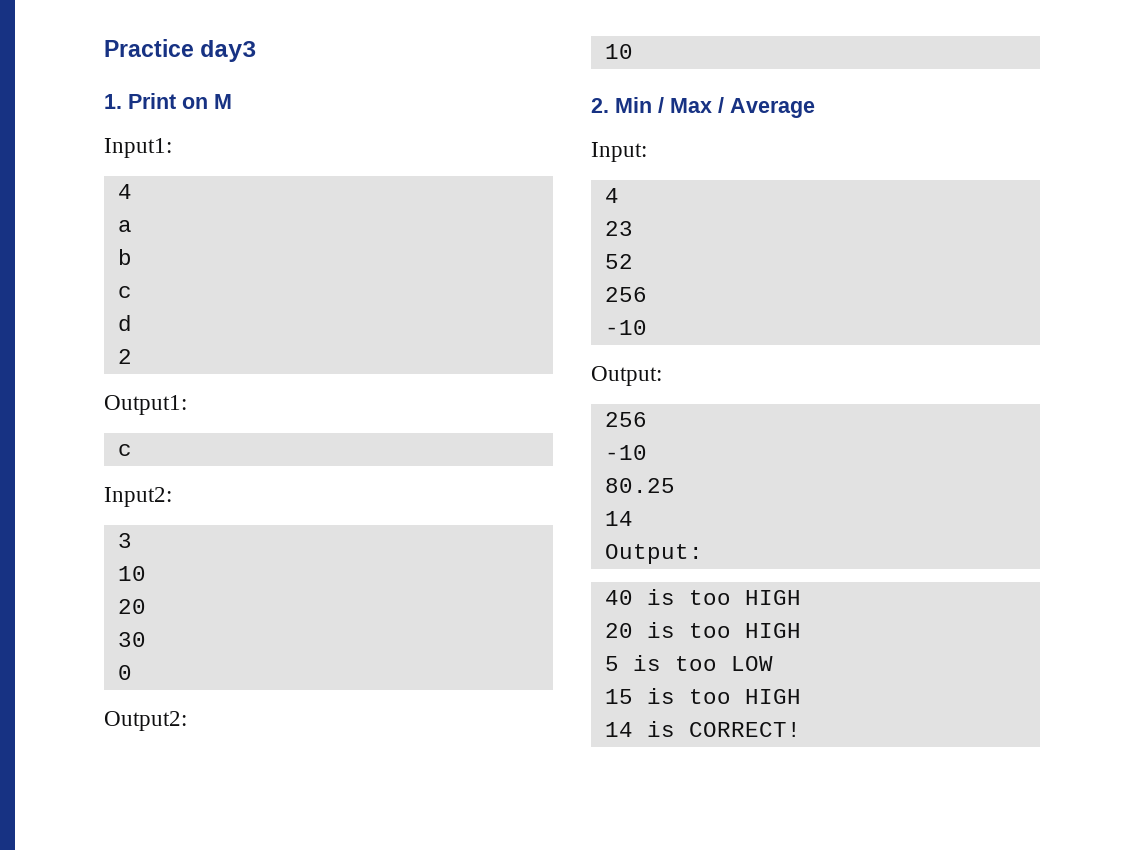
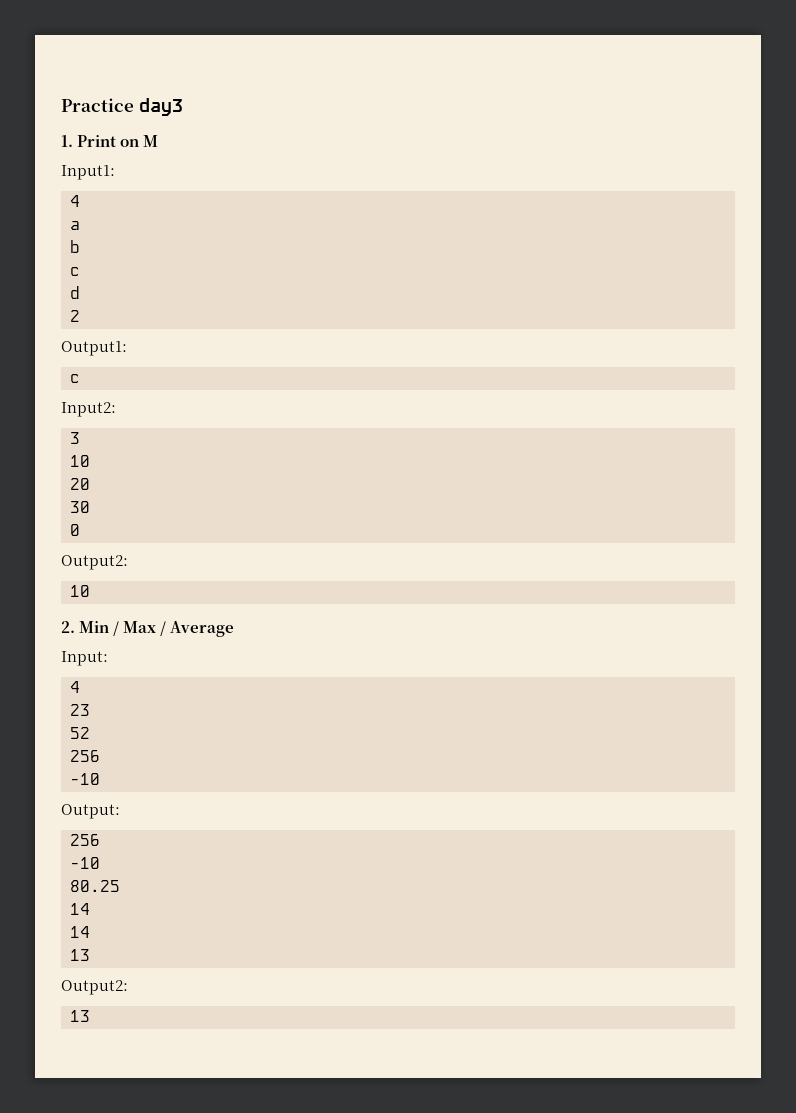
  80.25
  14
- Output:
- 40 is too HIGH
- 20 is too HIGH
- 5 is too LOW
- 15 is too HIGH
- 14 is CORRECT!
+ 14
+ 13
+ Output2:
+ 13

